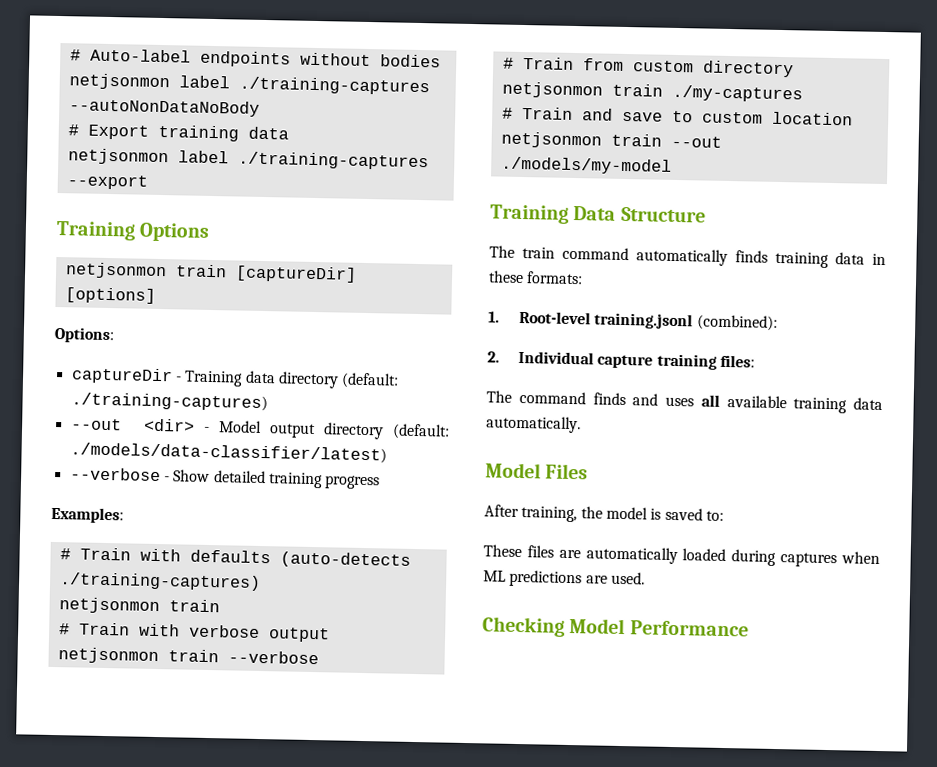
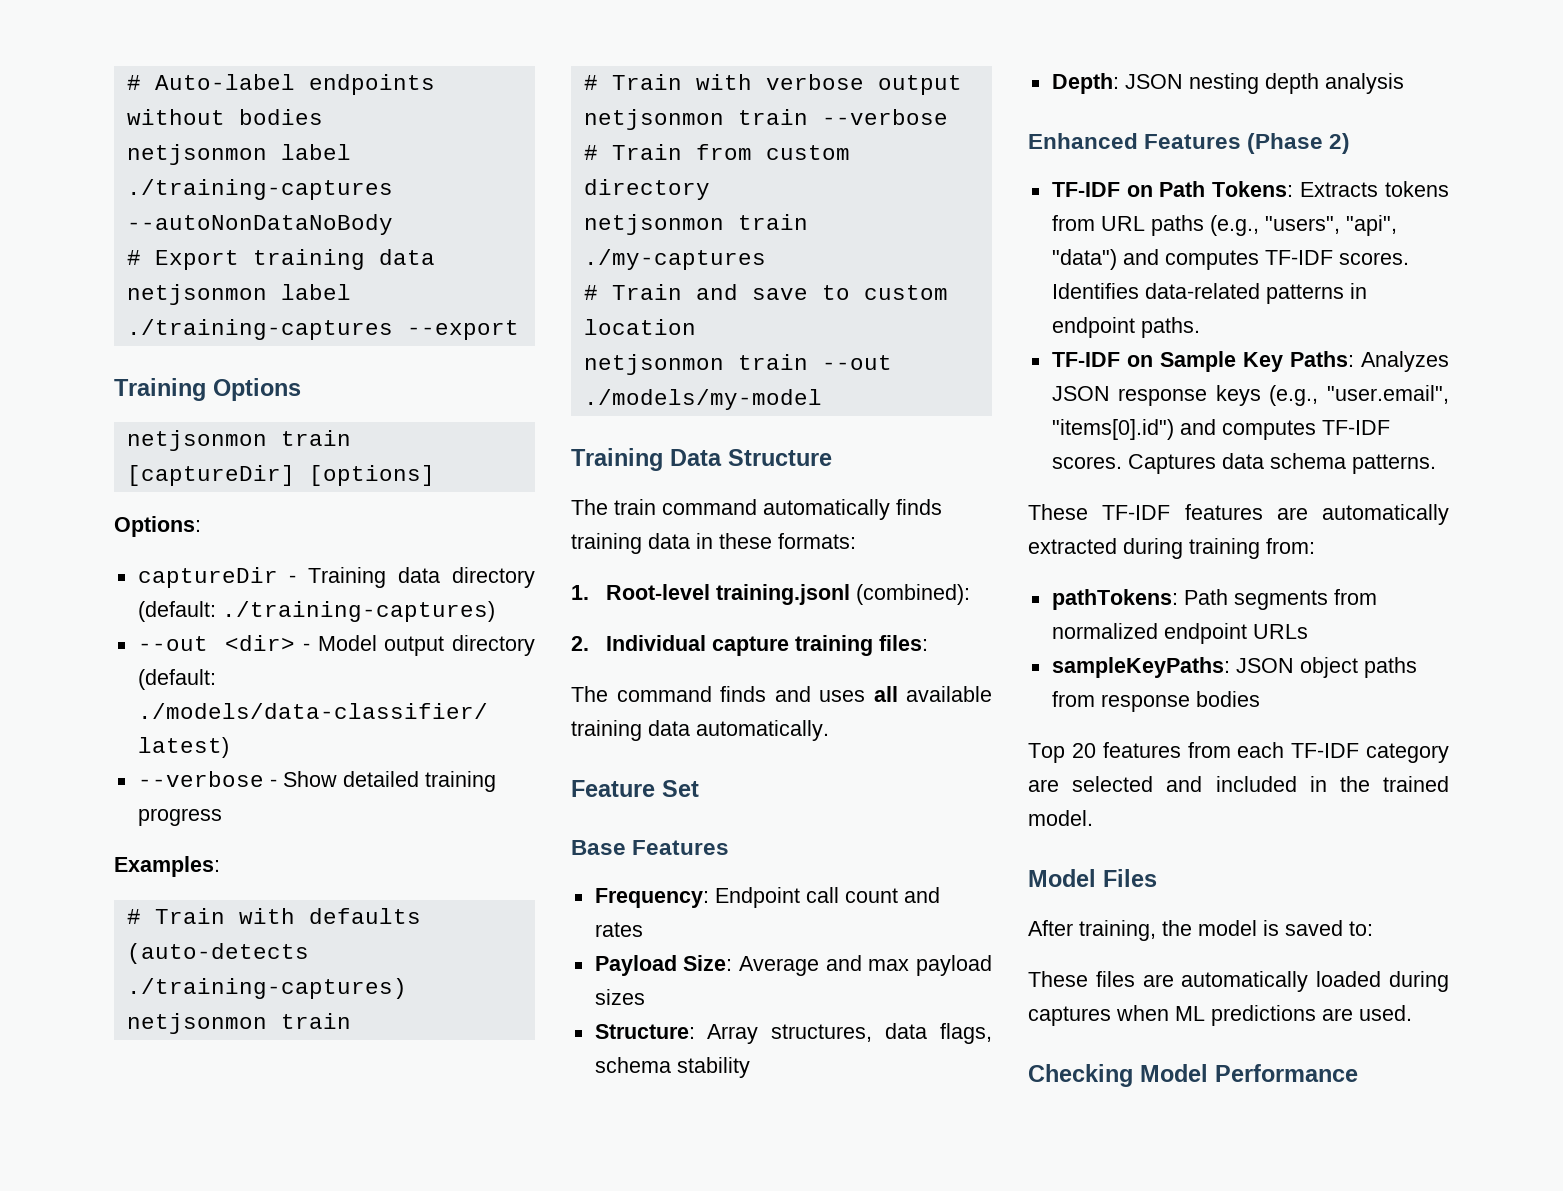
+ Feature Set
+ Base Features
+ Frequency: Endpoint call count and rates
+ Payload Size: Average and max payload sizes
+ Structure: Array structures, data flags, schema stability
+ Depth: JSON nesting depth analysis
+ Enhanced Features (Phase 2)
+ TF-IDF on Path Tokens: Extracts tokens from URL paths (e.g., "users", "api", "data") and computes TF-IDF scores. Identifies data-related patterns in endpoint paths.
+ TF-IDF on Sample Key Paths: Analyzes JSON response keys (e.g., "user.email", "items[0].id") and computes TF-IDF scores. Captures data schema patterns.
+ These TF-IDF features are automatically extracted during training from:
+ pathTokens: Path segments from normalized endpoint URLs
+ sampleKeyPaths: JSON object paths from response bodies
+ Top 20 features from each TF-IDF category are selected and included in the trained model.

